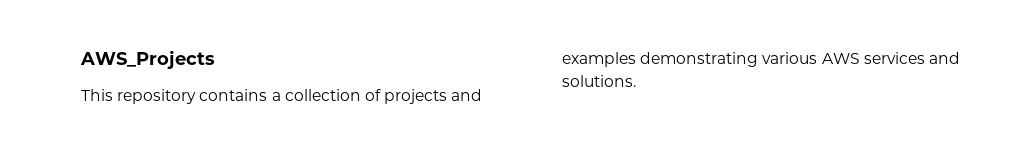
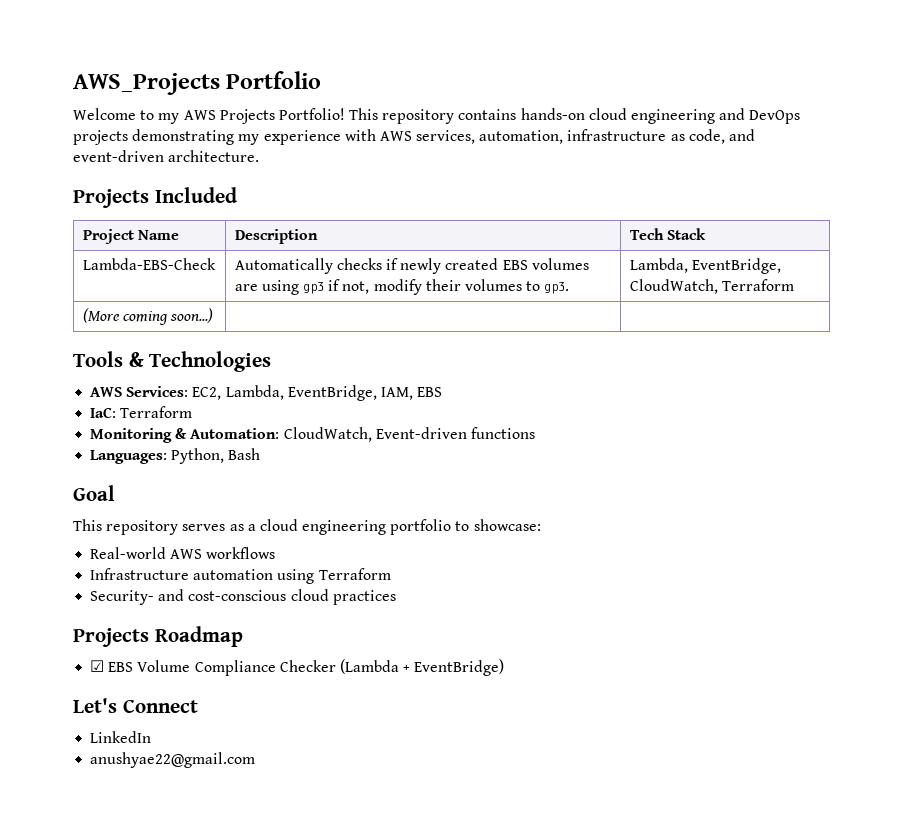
- AWS_Projects
- This repository contains a collection of projects and examples demonstrating various AWS services and solutions.
+ AWS_Projects Portfolio
+ Welcome to my AWS Projects Portfolio! This repository contains hands-on cloud engineering and DevOps projects demonstrating my experience with AWS services, automation, infrastructure as code, and event-driven architecture.
+ Projects Included
+ Project Name | Description | Tech Stack
+ Lambda-EBS-Check | Automatically checks if newly created EBS volumes are using gp3 if not, modify their volumes to gp3. | Lambda, EventBridge, CloudWatch, Terraform
+ (More coming soon...) | |
+ Tools & Technologies
+ AWS Services: EC2, Lambda, EventBridge, IAM, EBS
+ IaC: Terraform
+ Monitoring & Automation: CloudWatch, Event-driven functions
+ Languages: Python, Bash
+ Goal
+ This repository serves as a cloud engineering portfolio to showcase:
+ Real-world AWS workflows
+ Infrastructure automation using Terraform
+ Security- and cost-conscious cloud practices
+ Projects Roadmap
+ ☑ EBS Volume Compliance Checker (Lambda + EventBridge)
+ Let's Connect
+ LinkedIn
+ anushyae22@gmail.com

